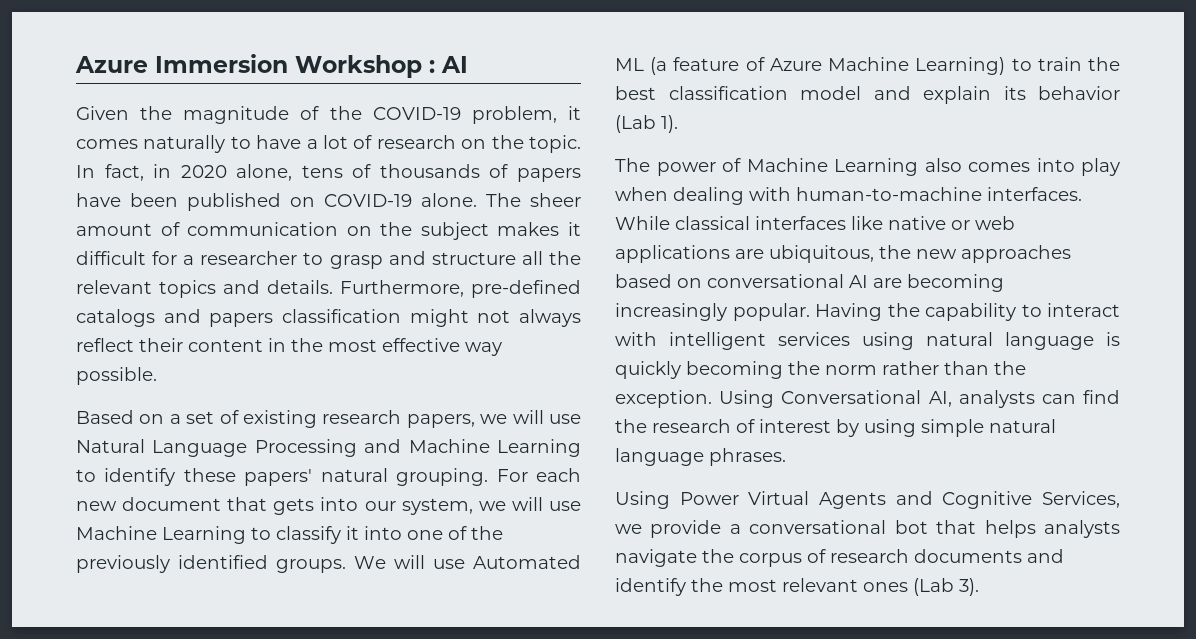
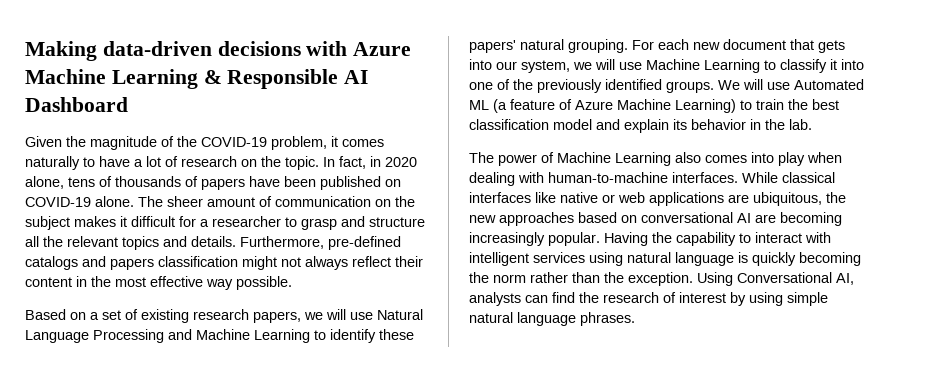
- Azure Immersion Workshop : AI
+ Making data-driven decisions with Azure Machine Learning & Responsible AI Dashboard
- We will use Automated ML (a feature of Azure Machine Learning) to train the best classification model and explain its behavior (Lab 1).
+ We will use Automated ML (a feature of Azure Machine Learning) to train the best classification model and explain its behavior in the lab.
- Using Power Virtual Agents and Cognitive Services, we provide a conversational bot that helps analysts navigate the corpus of research documents and identify the most relevant ones (Lab 3).

